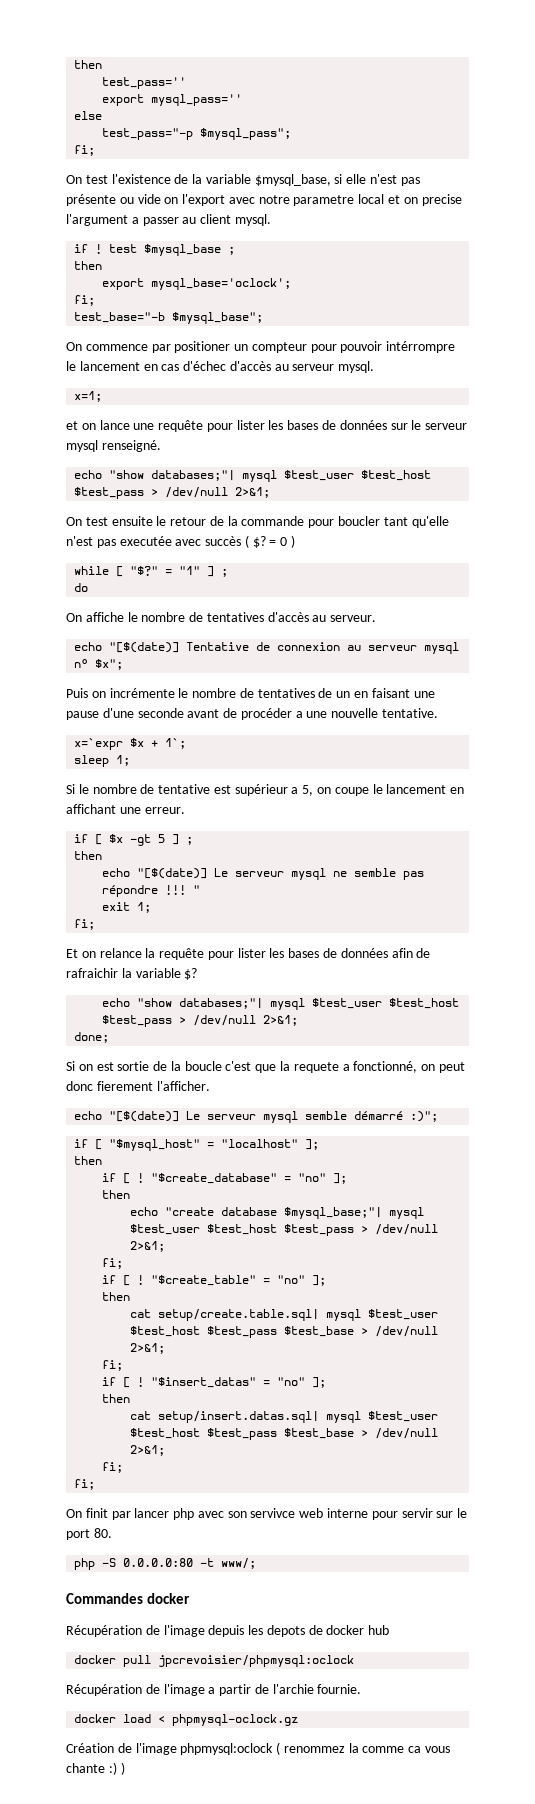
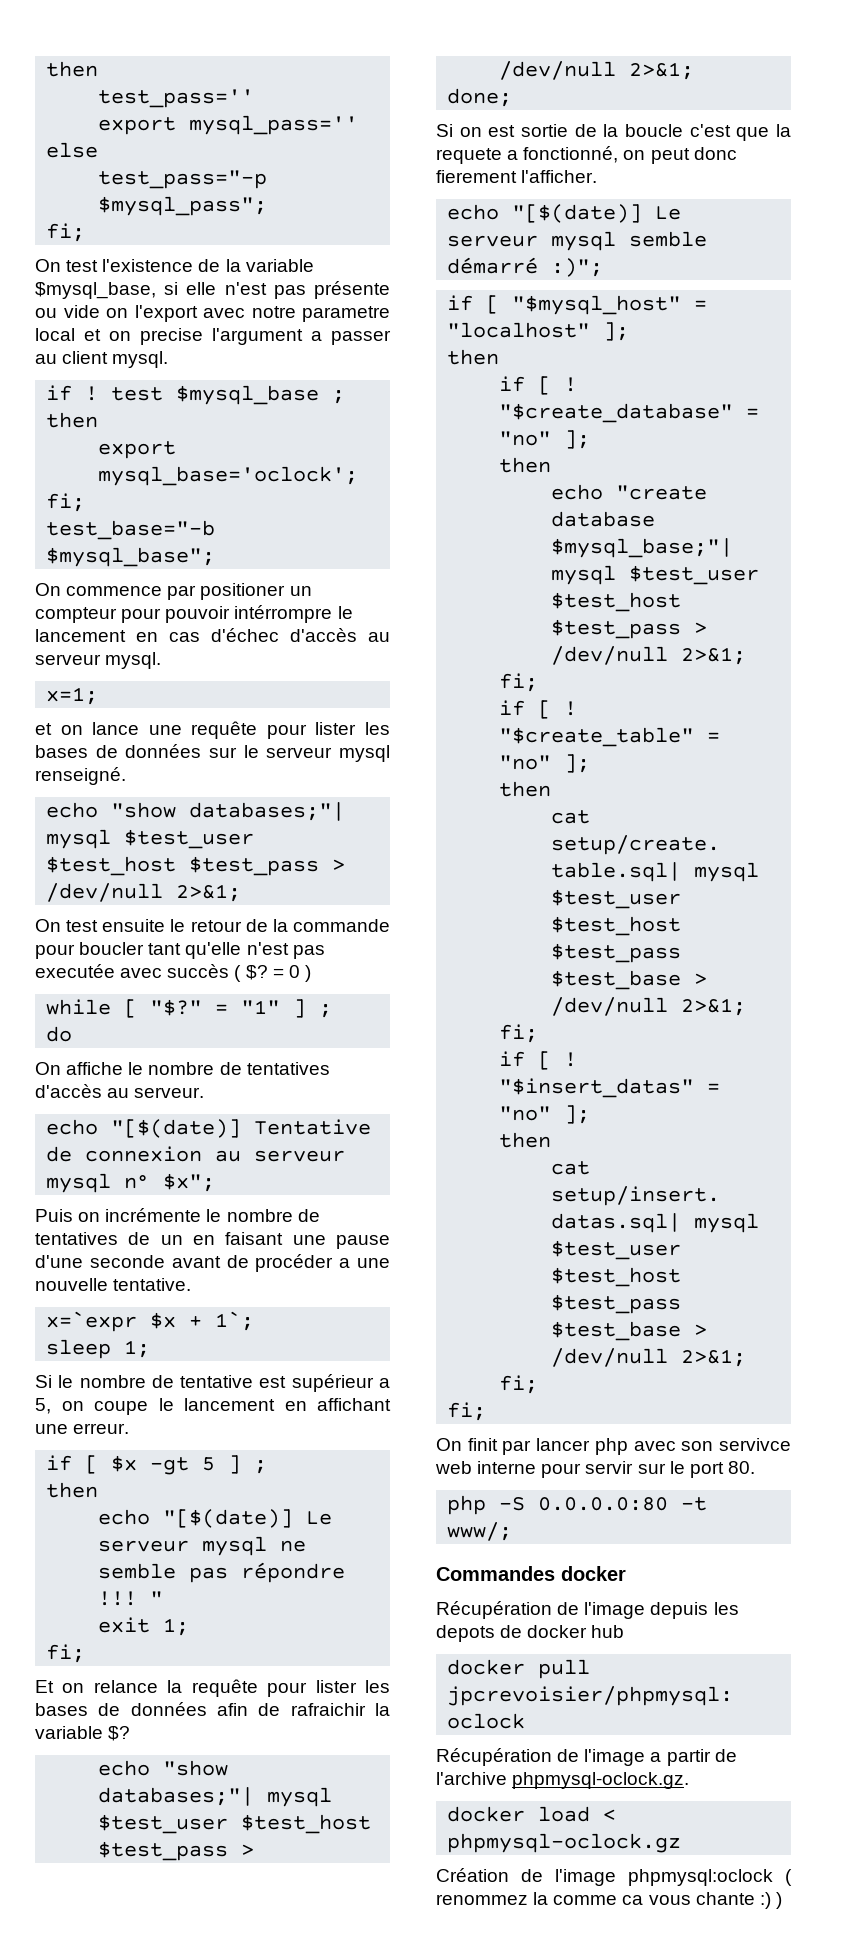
- Récupération de l'image a partir de l'archie fournie.
+ Récupération de l'image a partir de l'archive phpmysql-oclock.gz.

